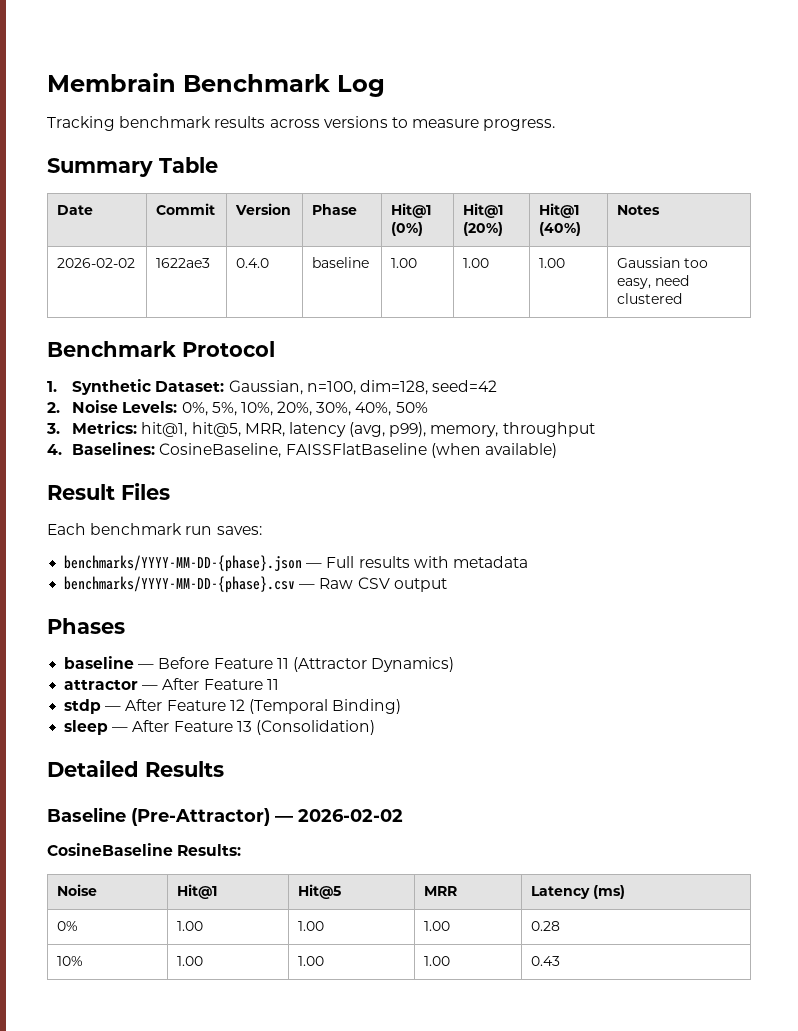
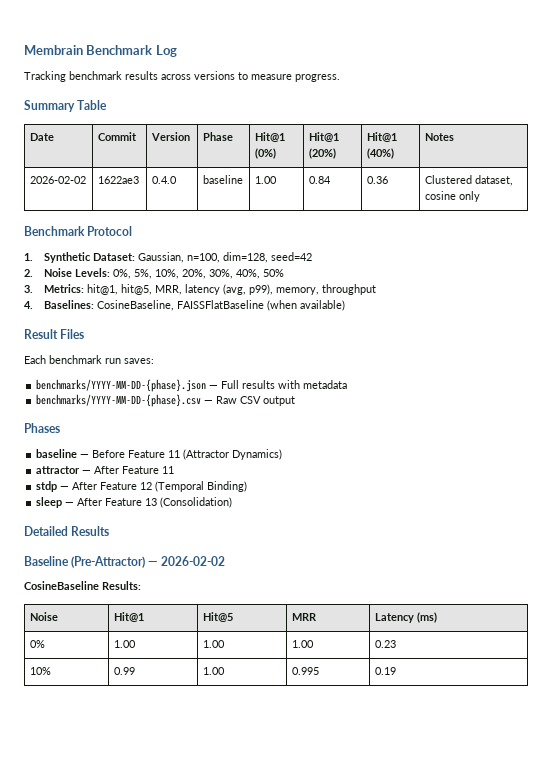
- 2026-02-02 | 1622ae3 | 0.4.0 | baseline | 1.00 | 1.00 | 1.00 | Gaussian too easy, need clustered
+ 2026-02-02 | 1622ae3 | 0.4.0 | baseline | 1.00 | 0.84 | 0.36 | Clustered dataset, cosine only
- 0% | 1.00 | 1.00 | 1.00 | 0.28
+ 0% | 1.00 | 1.00 | 1.00 | 0.23
- 10% | 1.00 | 1.00 | 1.00 | 0.43
+ 10% | 0.99 | 1.00 | 0.995 | 0.19

